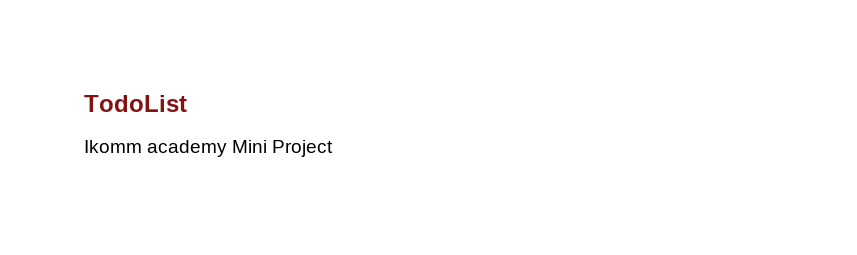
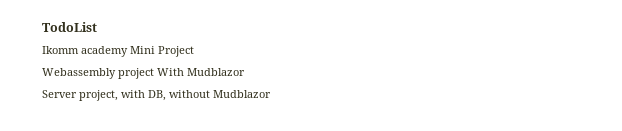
+ Webassembly project With Mudblazor
+ Server project, with DB, without Mudblazor

